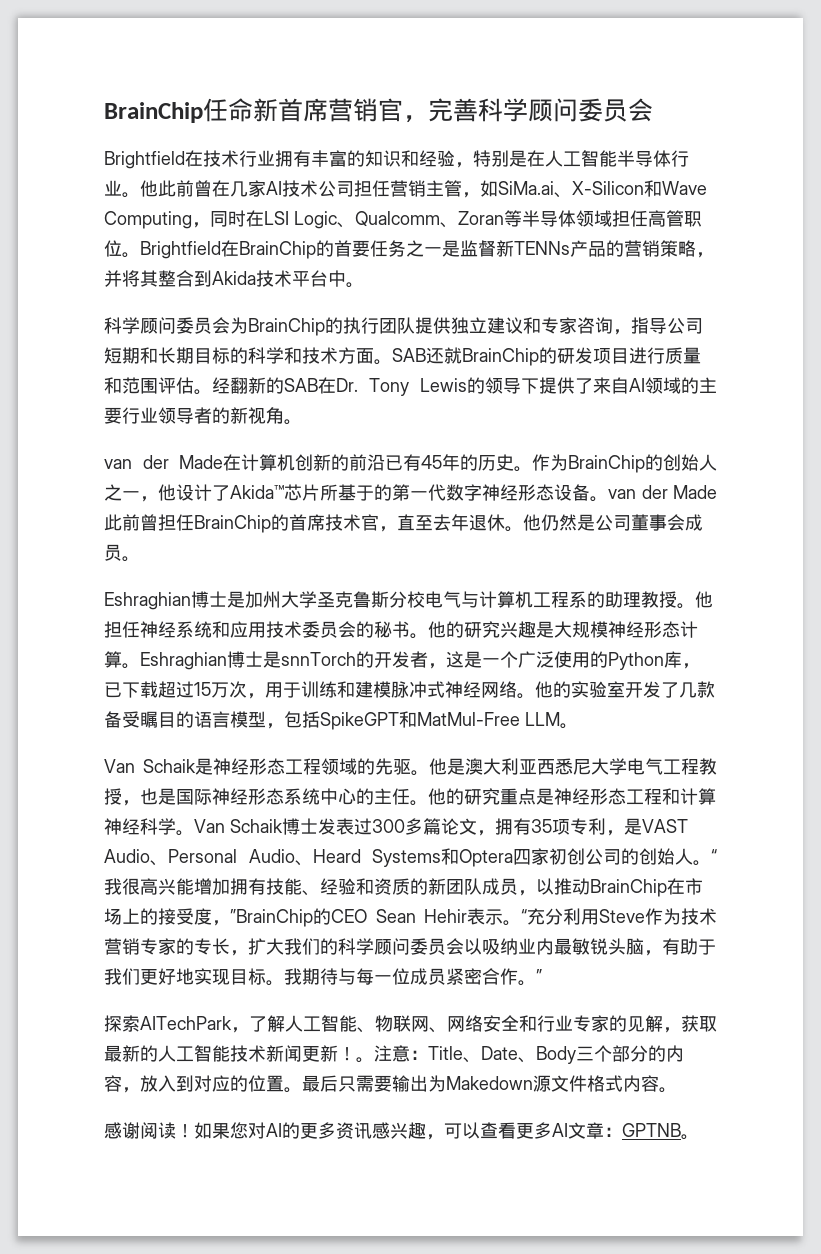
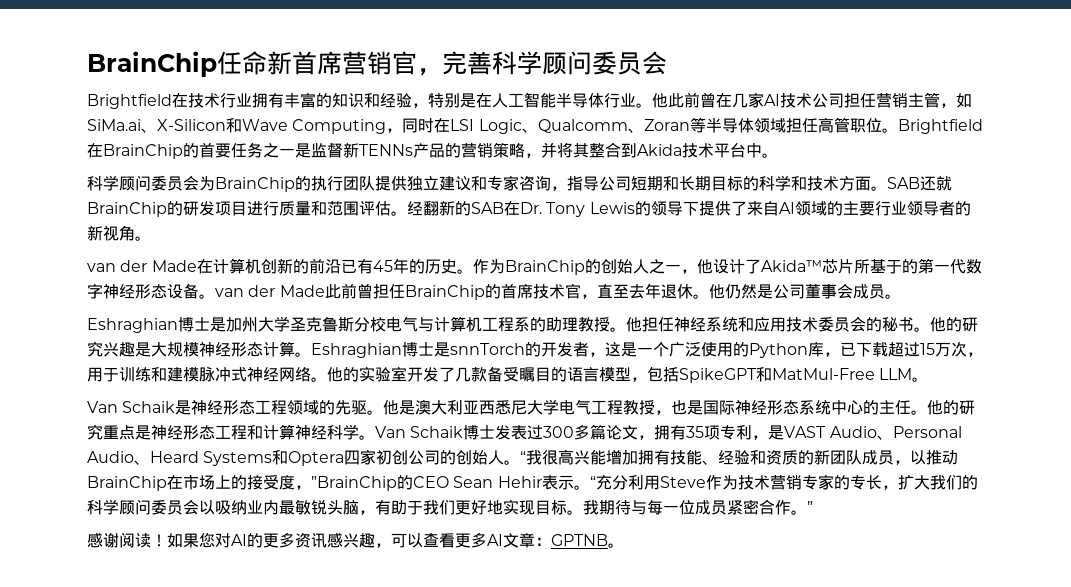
- 探索AITechPark，了解人工智能、物联网、网络安全和行业专家的见解，获取最新的人工智能技术新闻更新！。注意：Title、Date、Body三个部分的内容，放入到对应的位置。最后只需要输出为Makedown源文件格式内容。

